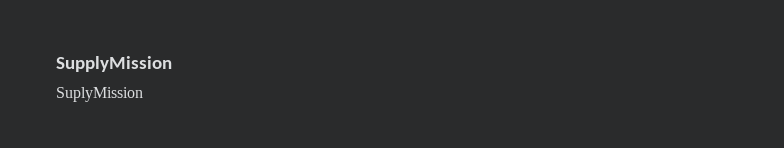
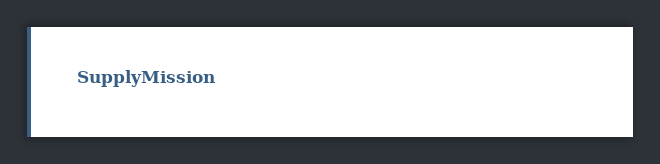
- SuplyMission

